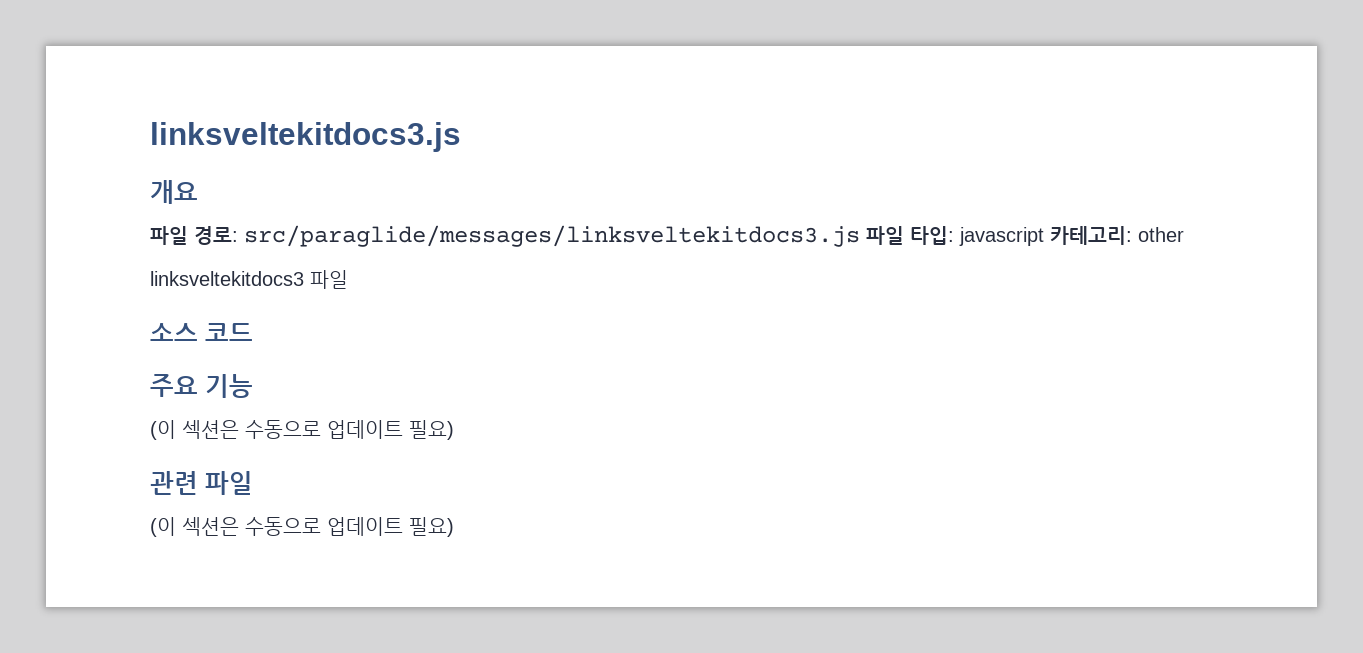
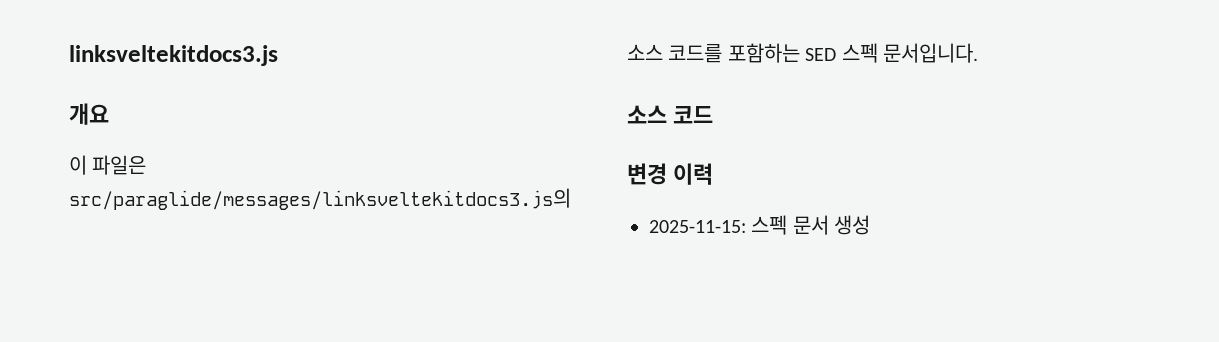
- 파일 경로: src/paraglide/messages/linksveltekitdocs3.js 파일 타입: javascript 카테고리: other
- linksveltekitdocs3 파일
+ 이 파일은 src/paraglide/messages/linksveltekitdocs3.js의 소스 코드를 포함하는 SED 스펙 문서입니다.
  소스 코드
- 주요 기능
- (이 섹션은 수동으로 업데이트 필요)
- 관련 파일
- (이 섹션은 수동으로 업데이트 필요)
+ 변경 이력
+ 2025-11-15: 스펙 문서 생성

